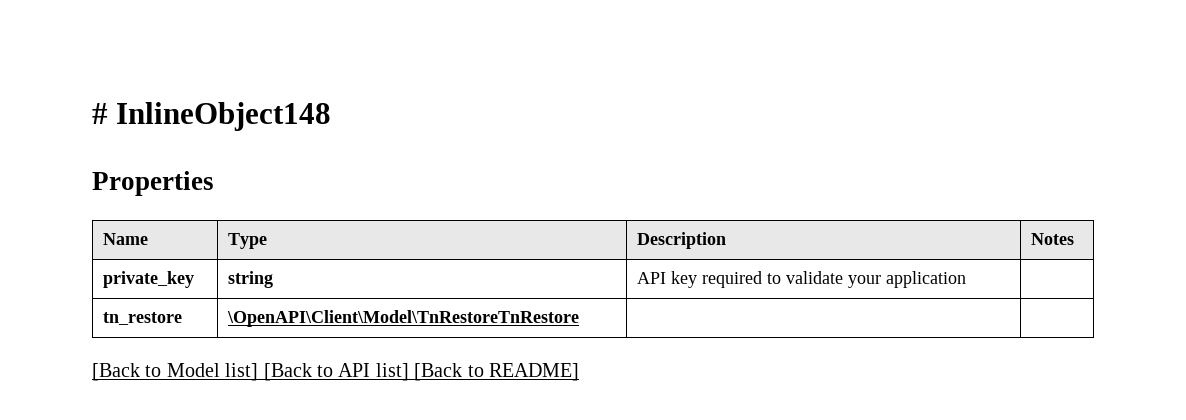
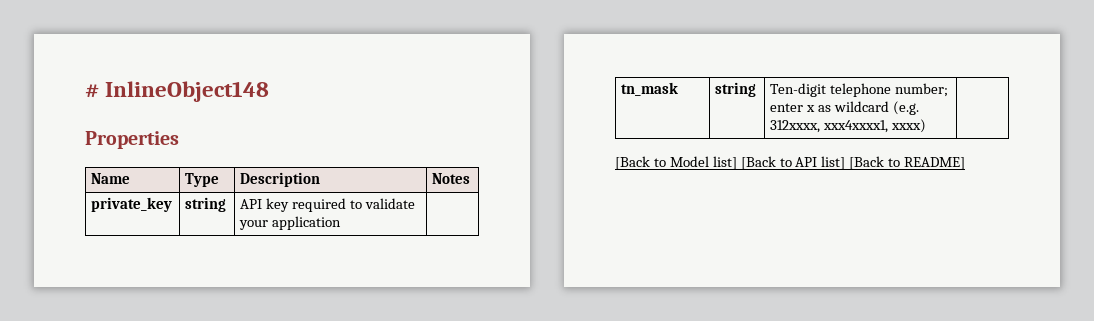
- tn_restore | \OpenAPI\Client\Model\TnRestoreTnRestore | |
+ tn_mask | string | Ten-digit telephone number; enter x as wildcard (e.g. 312xxxx, xxx4xxxx1, xxxx) |

